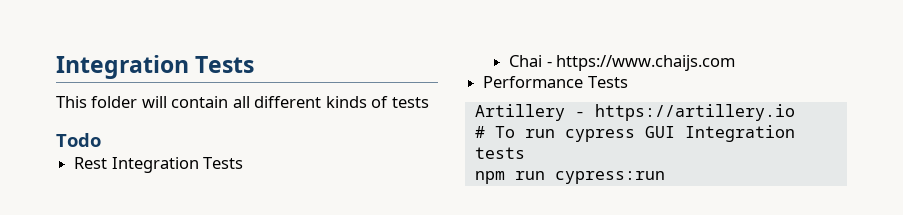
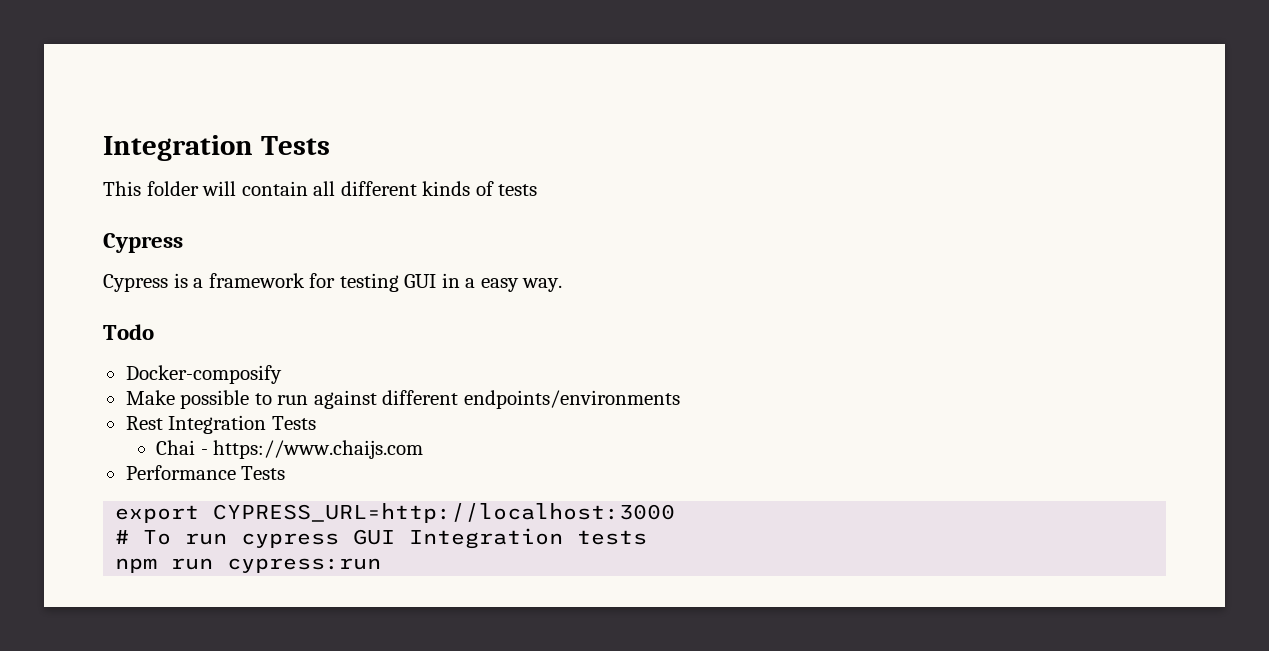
  This folder will contain all different kinds of tests
+ Cypress
+ Cypress is a framework for testing GUI in a easy way.
  Todo
+ Docker-composify
+ Make possible to run against different endpoints/environments
- Artillery - https://artillery.io
+ export CYPRESS_URL=http://localhost:3000

